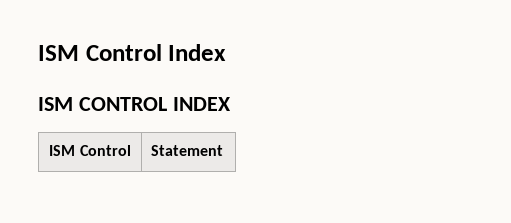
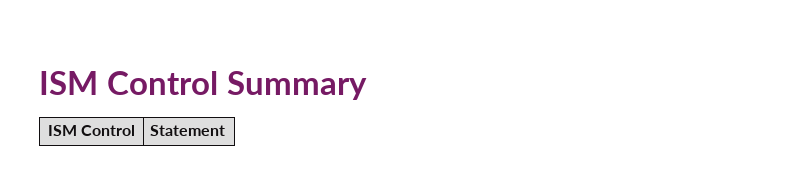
- ISM Control Index
- ISM CONTROL INDEX
+ ISM Control Summary

